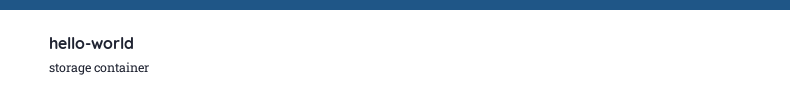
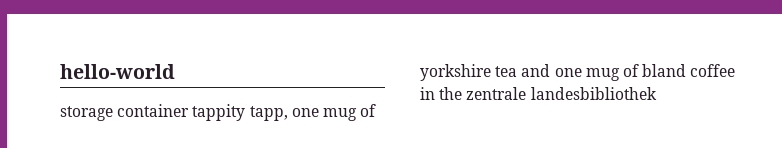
- storage container
+ storage container tappity tapp, one mug of yorkshire tea and one mug of bland coffee in the zentrale landesbibliothek

